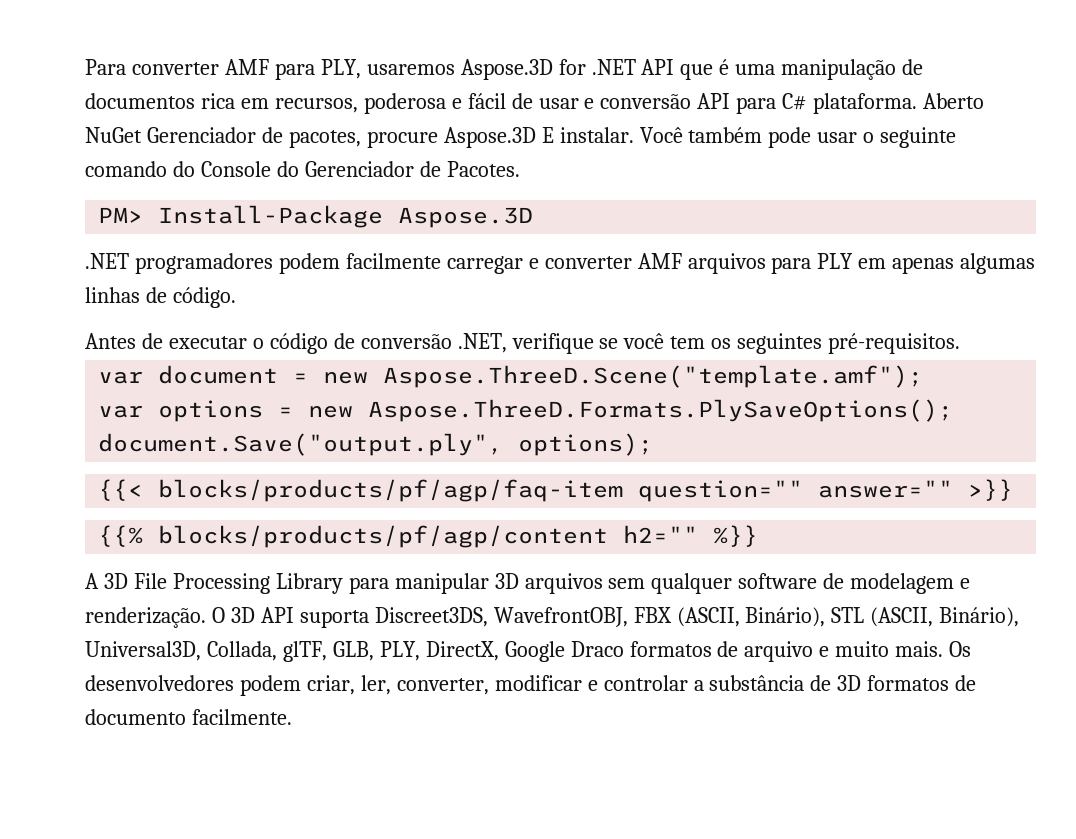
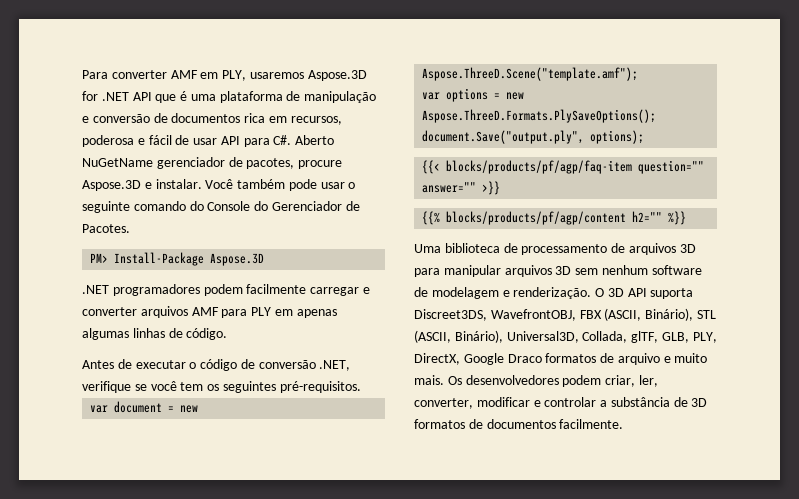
- Para converter AMF para PLY, usaremos Aspose.3D for .NET API que é uma manipulação de documentos rica em recursos, poderosa e fácil de usar e conversão API para C# plataforma. Aberto NuGet Gerenciador de pacotes, procure Aspose.3D E instalar.
+ Para converter AMF em PLY, usaremos Aspose.3D for .NET API que é uma plataforma de manipulação e conversão de documentos rica em recursos, poderosa e fácil de usar API para C#. Aberto NuGetName gerenciador de pacotes, procure Aspose.3D e instalar.
- .NET programadores podem facilmente carregar e converter AMF arquivos para PLY em apenas algumas linhas de código.
+ .NET programadores podem facilmente carregar e converter arquivos AMF para PLY em apenas algumas linhas de código.
- A 3D File Processing Library para manipular 3D arquivos sem qualquer software de modelagem e renderização.
+ Uma biblioteca de processamento de arquivos 3D para manipular arquivos 3D sem nenhum software de modelagem e renderização.
- Os desenvolvedores podem criar, ler, converter, modificar e controlar a substância de 3D formatos de documento facilmente.
+ Os desenvolvedores podem criar, ler, converter, modificar e controlar a substância de 3D formatos de documentos facilmente.

